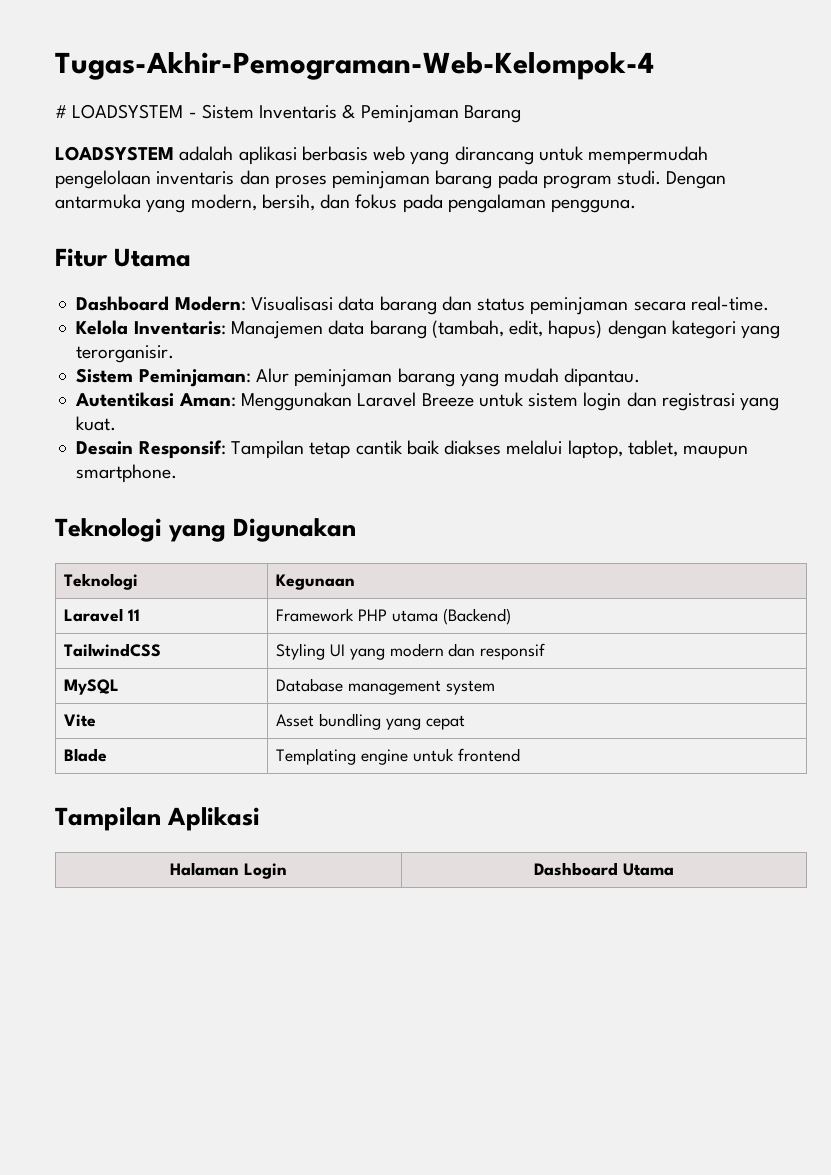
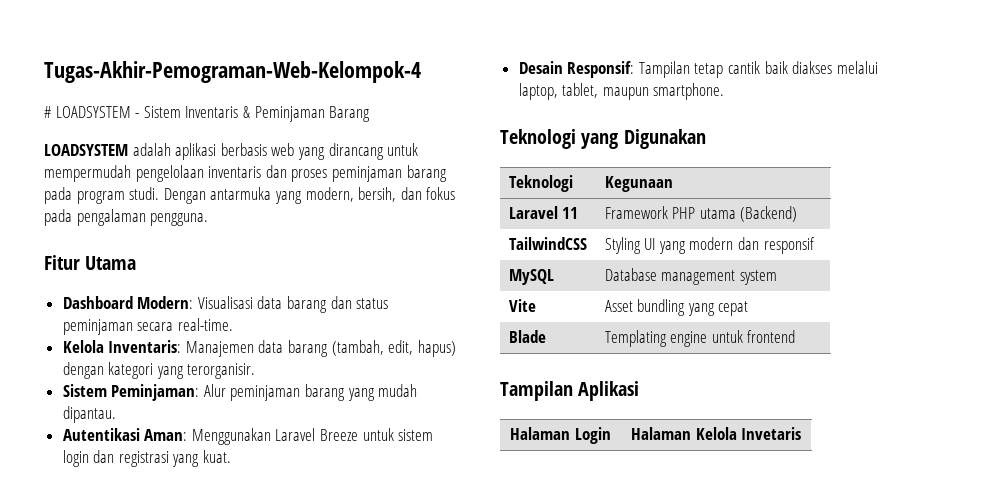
- Halaman Login | Dashboard Utama
+ Halaman Login | Halaman Kelola Invetaris

